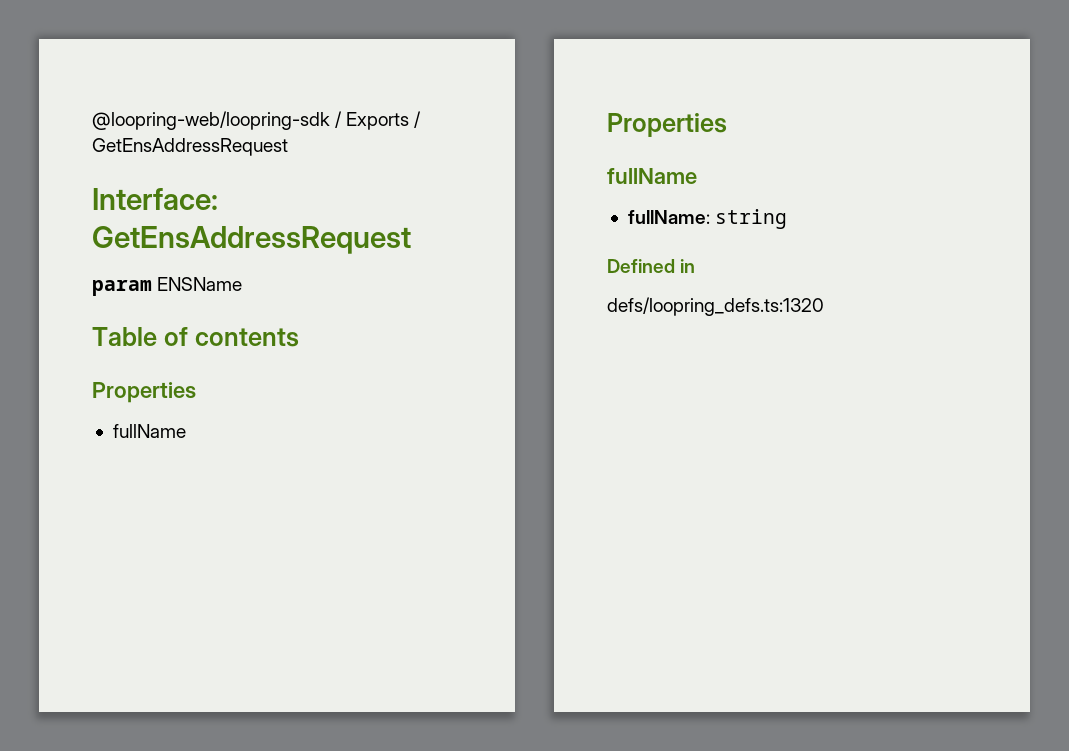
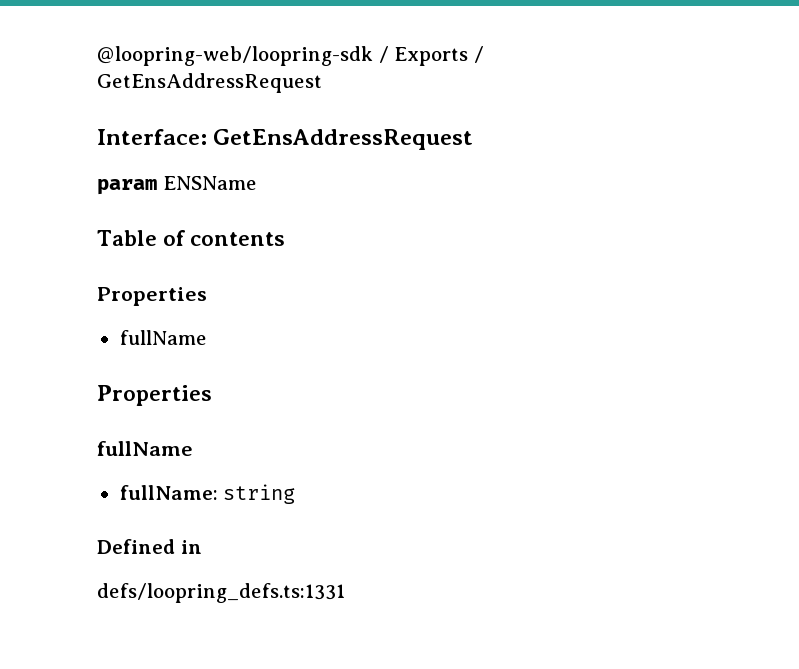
- defs/loopring_defs.ts:1320
+ defs/loopring_defs.ts:1331

